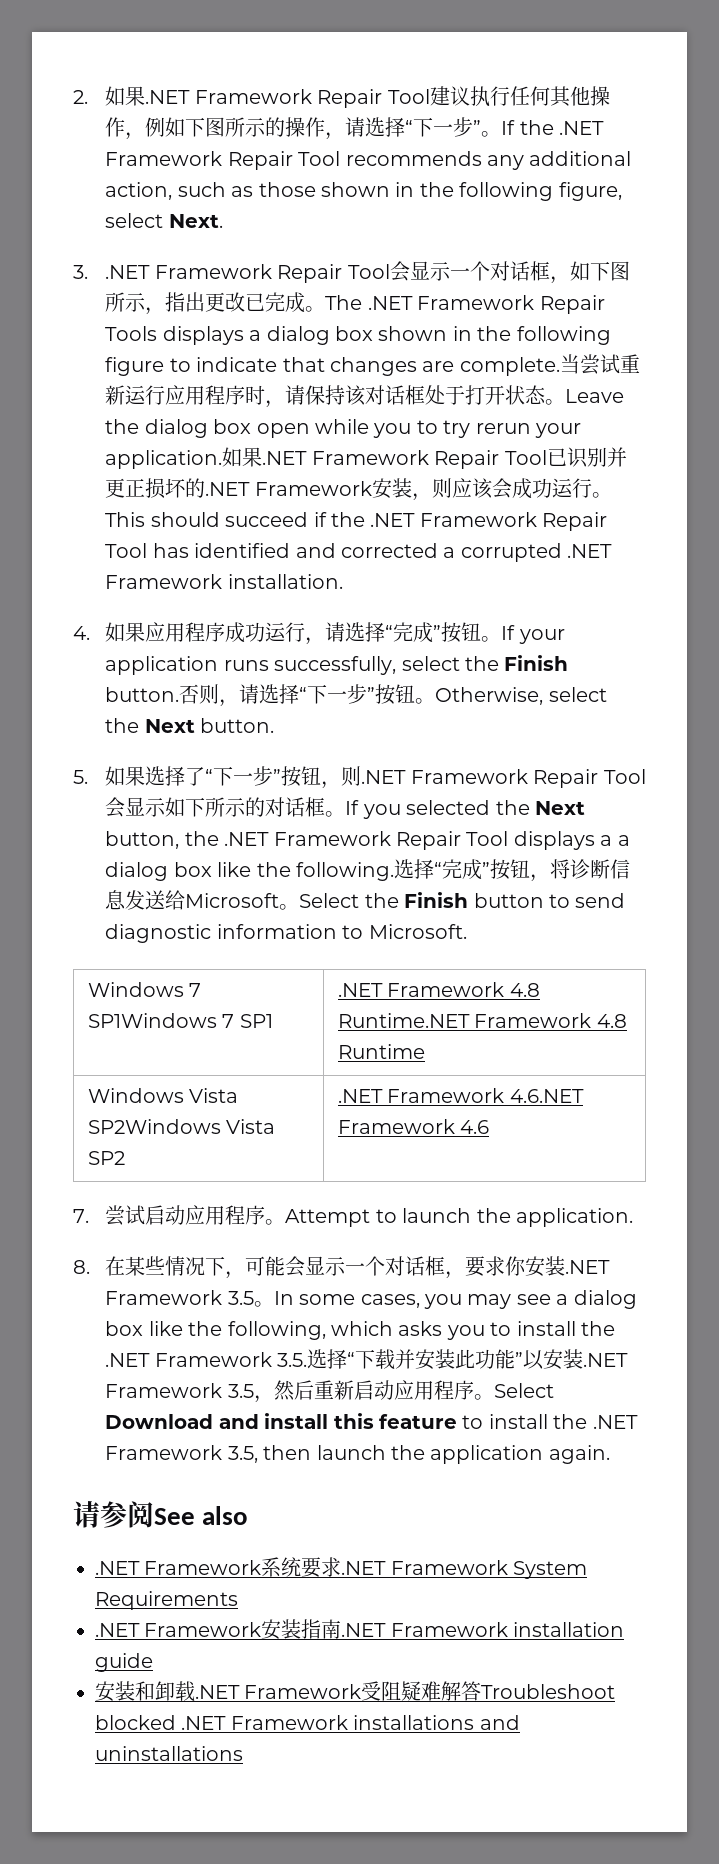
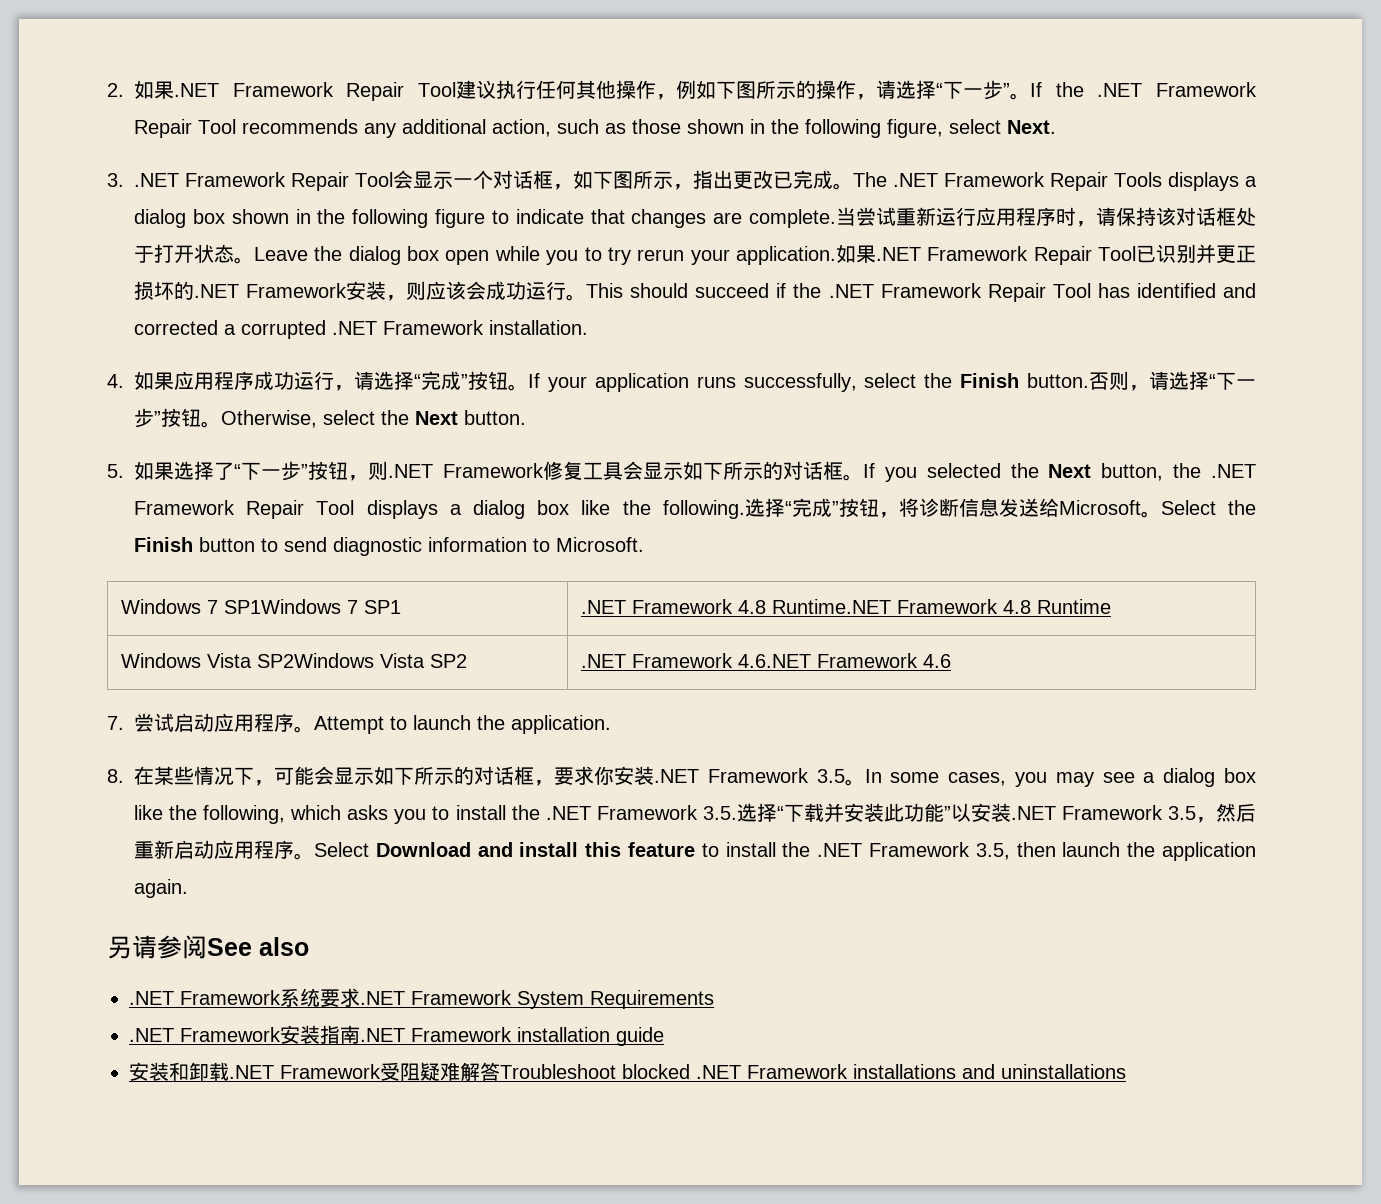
- 5.如果选择了“下一步”按钮，则.NET Framework Repair Tool会显示如下所示的对话框。
+ 5.如果选择了“下一步”按钮，则.NET Framework修复工具会显示如下所示的对话框。
- If you selected the Next button, the .NET Framework Repair Tool displays a a dialog box like the following.
+ If you selected the Next button, the .NET Framework Repair Tool displays a dialog box like the following.
- 8.在某些情况下，可能会显示一个对话框，要求你安装.NET Framework 3.5。
+ 8.在某些情况下，可能会显示如下所示的对话框，要求你安装.NET Framework 3.5。
- 请参阅See also
+ 另请参阅See also

